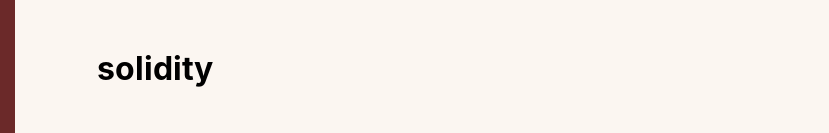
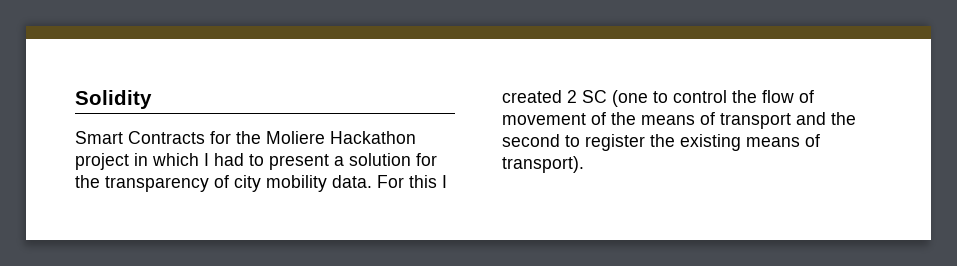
- solidity
+ Solidity
+ Smart Contracts for the Moliere Hackathon project in which I had to present a solution for the transparency of city mobility data. For this I created 2 SC (one to control the flow of movement of the means of transport and the second to register the existing means of transport).

